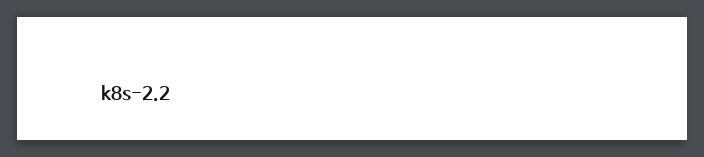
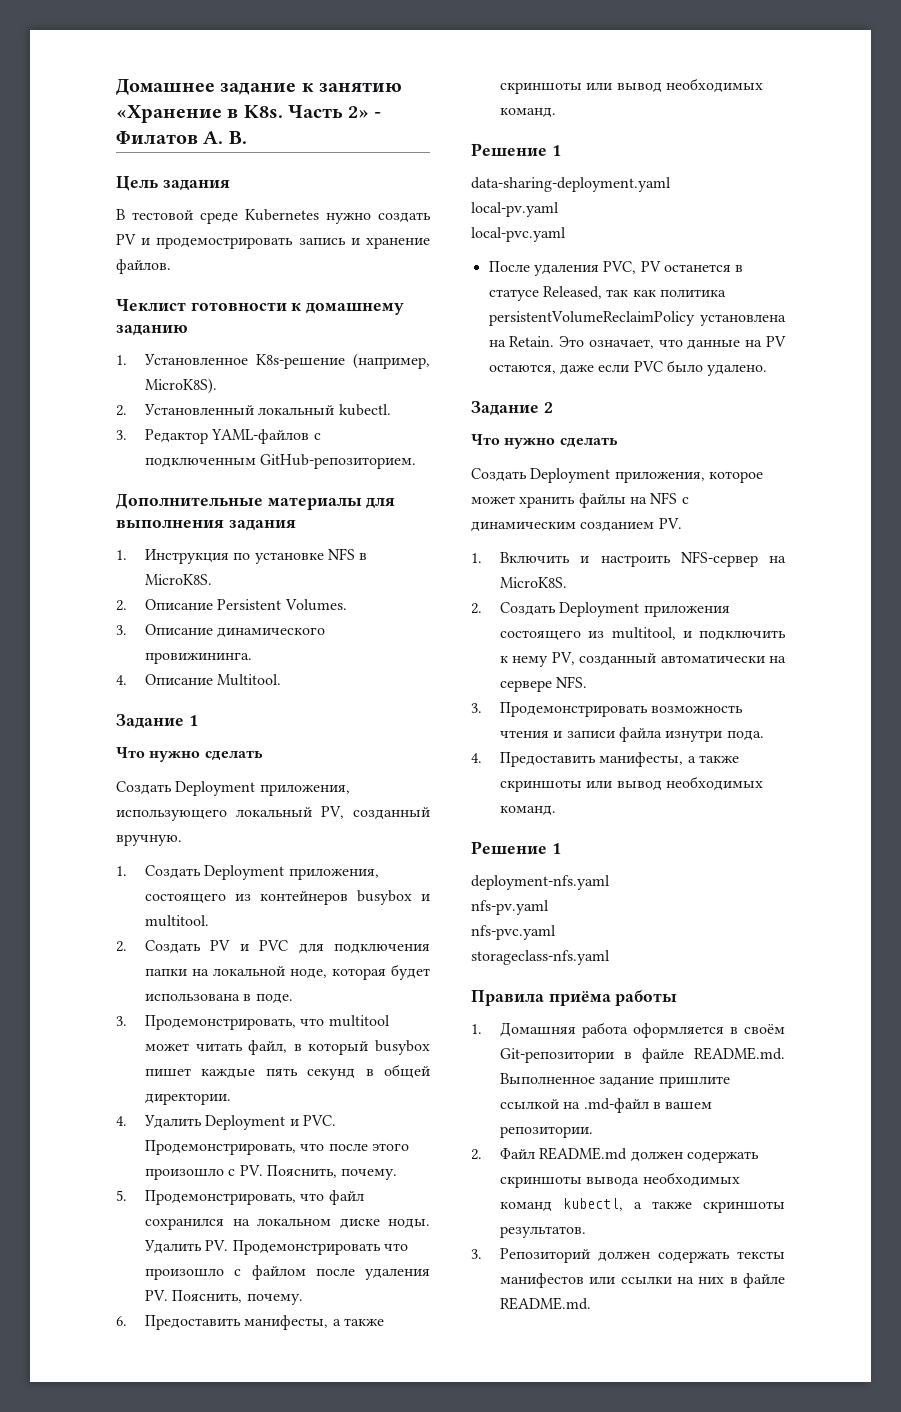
- k8s-2.2
+ Домашнее задание к занятию «Хранение в K8s. Часть 2» - Филатов А. В.
+ Цель задания
+ В тестовой среде Kubernetes нужно создать PV и продемострировать запись и хранение файлов.
+ Чеклист готовности к домашнему заданию
+ 1. Установленное K8s-решение (например, MicroK8S).
+ 2. Установленный локальный kubectl.
+ 3. Редактор YAML-файлов с подключенным GitHub-репозиторием.
+ Дополнительные материалы для выполнения задания
+ 1. Инструкция по установке NFS в MicroK8S.
+ 2. Описание Persistent Volumes.
+ 3. Описание динамического провижининга.
+ 4. Описание Multitool.
+ Задание 1
+ Что нужно сделать
+ Создать Deployment приложения, использующего локальный PV, созданный вручную.
+ 1. Создать Deployment приложения, состоящего из контейнеров busybox и multitool.
+ 2. Создать PV и PVC для подключения папки на локальной ноде, которая будет использована в поде.
+ 3. Продемонстрировать, что multitool может читать файл, в который busybox пишет каждые пять секунд в общей директории.
+ 4. Удалить Deployment и PVC. Продемонстрировать, что после этого произошло с PV. Пояснить, почему.
+ 5. Продемонстрировать, что файл сохранился на локальном диске ноды. Удалить PV. Продемонстрировать что произошло с файлом после удаления PV. Пояснить, почему.
+ 6. Предоставить манифесты, а также скриншоты или вывод необходимых команд.
+ Решение 1
+ data-sharing-deployment.yaml
+ local-pv.yaml
+ local-pvc.yaml
+ После удаления PVC, PV останется в статусе Released, так как политика persistentVolumeReclaimPolicy установлена на Retain. Это означает, что данные на PV остаются, даже если PVC было удалено.
+ Задание 2
+ Что нужно сделать
+ Создать Deployment приложения, которое может хранить файлы на NFS с динамическим созданием PV.
+ 1. Включить и настроить NFS-сервер на MicroK8S.
+ 2. Создать Deployment приложения состоящего из multitool, и подключить к нему PV, созданный автоматически на сервере NFS.
+ 3. Продемонстрировать возможность чтения и записи файла изнутри пода.
+ 4. Предоставить манифесты, а также скриншоты или вывод необходимых команд.
+ Решение 1
+ deployment-nfs.yaml
+ nfs-pv.yaml
+ nfs-pvc.yaml
+ storageclass-nfs.yaml
+ Правила приёма работы
+ 1. Домашняя работа оформляется в своём Git-репозитории в файле README.md. Выполненное задание пришлите ссылкой на .md-файл в вашем репозитории.
+ 2. Файл README.md должен содержать скриншоты вывода необходимых команд kubectl, а также скриншоты результатов.
+ 3. Репозиторий должен содержать тексты манифестов или ссылки на них в файле README.md.

